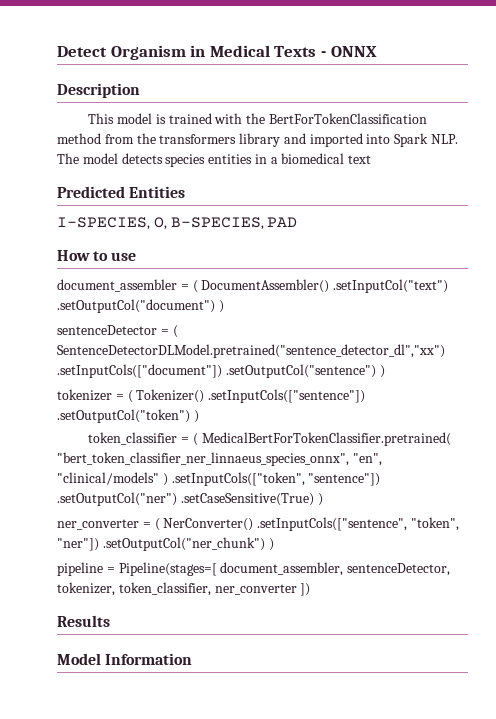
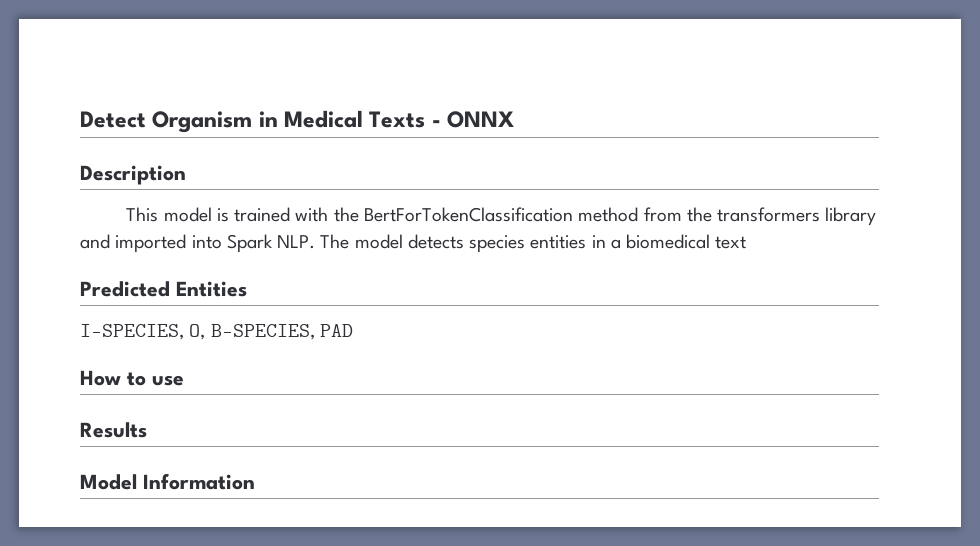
- document_assembler = ( DocumentAssembler() .setInputCol("text") .setOutputCol("document") )
- sentenceDetector = ( SentenceDetectorDLModel.pretrained("sentence_detector_dl","xx") .setInputCols(["document"]) .setOutputCol("sentence") )
- tokenizer = ( Tokenizer() .setInputCols(["sentence"]) .setOutputCol("token") )
- token_classifier = ( MedicalBertForTokenClassifier.pretrained( "bert_token_classifier_ner_linnaeus_species_onnx", "en", "clinical/models" ) .setInputCols(["token", "sentence"]) .setOutputCol("ner") .setCaseSensitive(True) )
- ner_converter = ( NerConverter() .setInputCols(["sentence", "token", "ner"]) .setOutputCol("ner_chunk") )
- pipeline = Pipeline(stages=[ document_assembler, sentenceDetector, tokenizer, token_classifier, ner_converter ])

